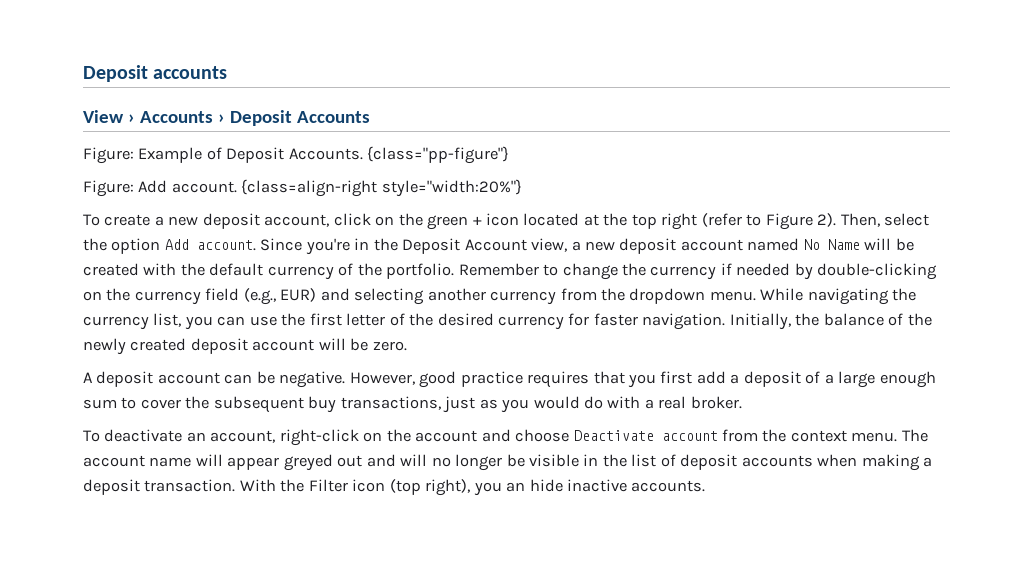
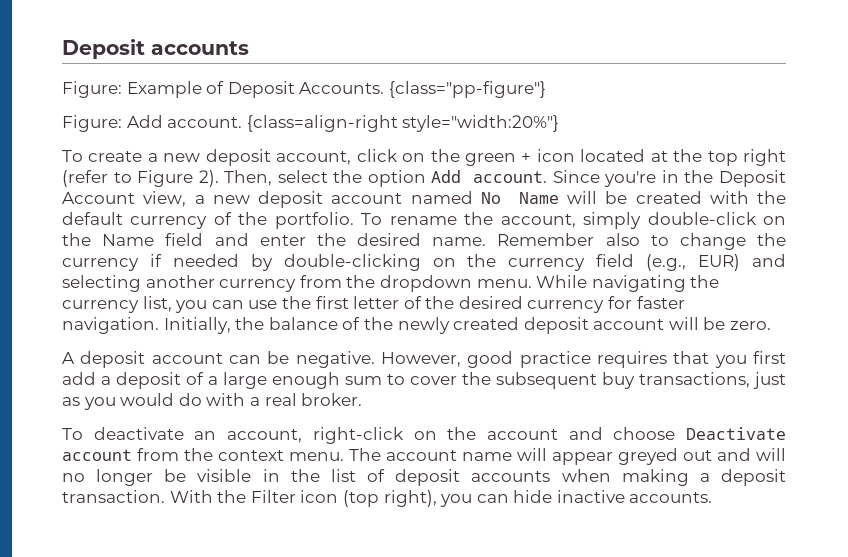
- View › Accounts › Deposit Accounts
- Remember to change the currency if needed by double-clicking on the currency field (e.g., EUR) and selecting another currency from the dropdown menu.
+ To rename the account, simply double-click on the Name field and enter the desired name. Remember also to change the currency if needed by double-clicking on the currency field (e.g., EUR) and selecting another currency from the dropdown menu.
- With the Filter icon (top right), you an hide inactive accounts.
+ With the Filter icon (top right), you can hide inactive accounts.

